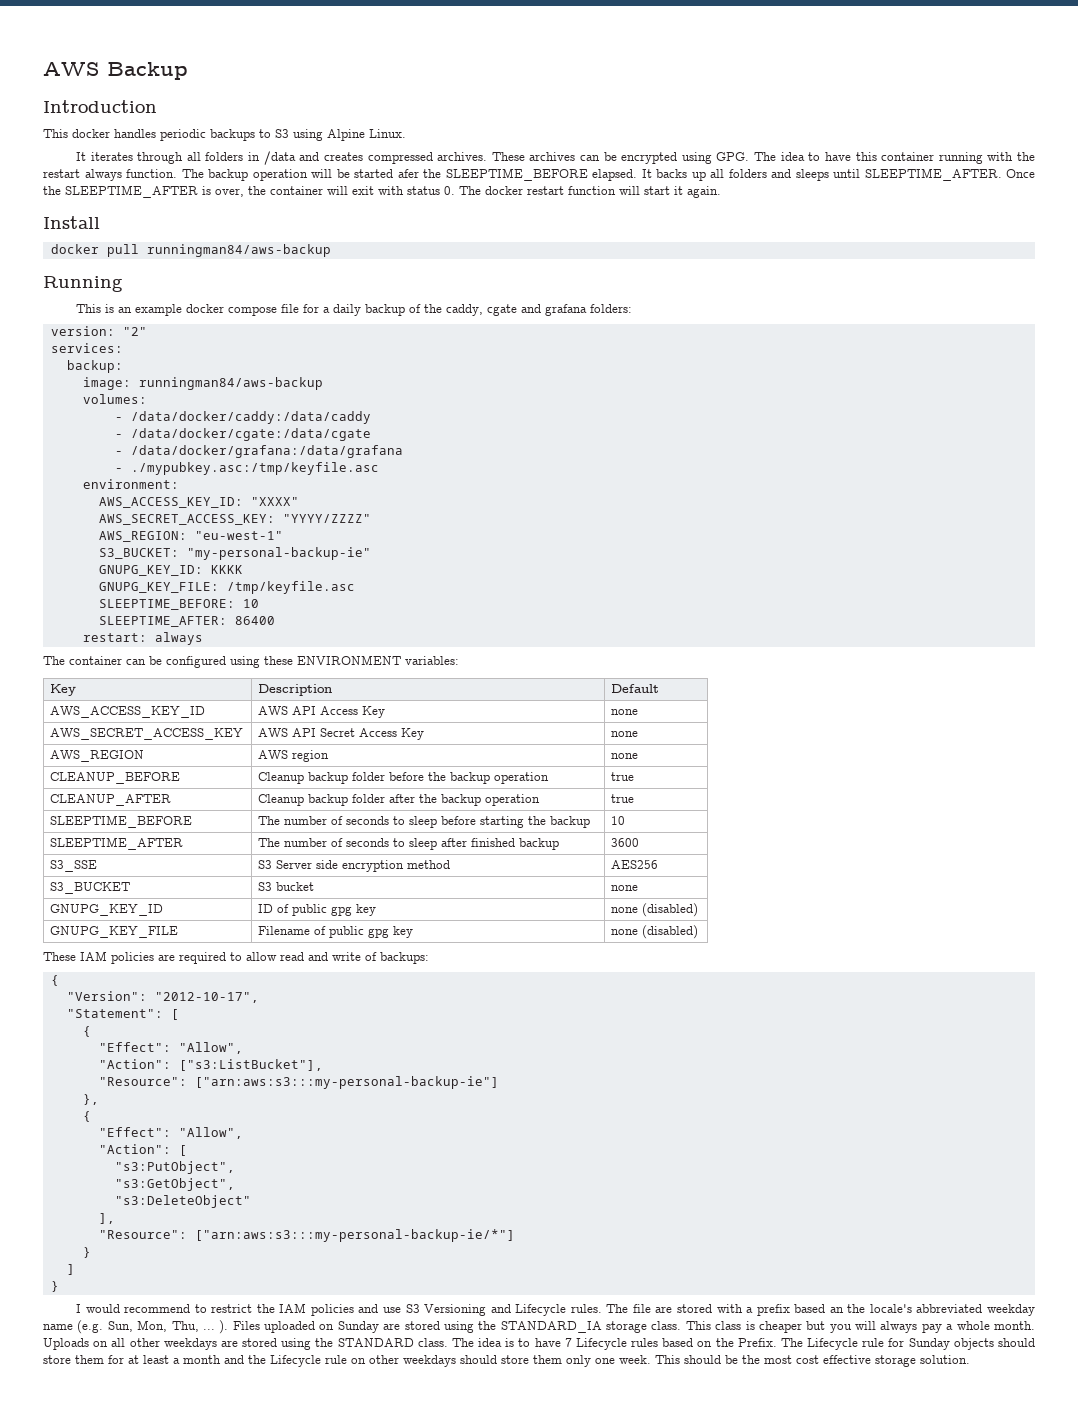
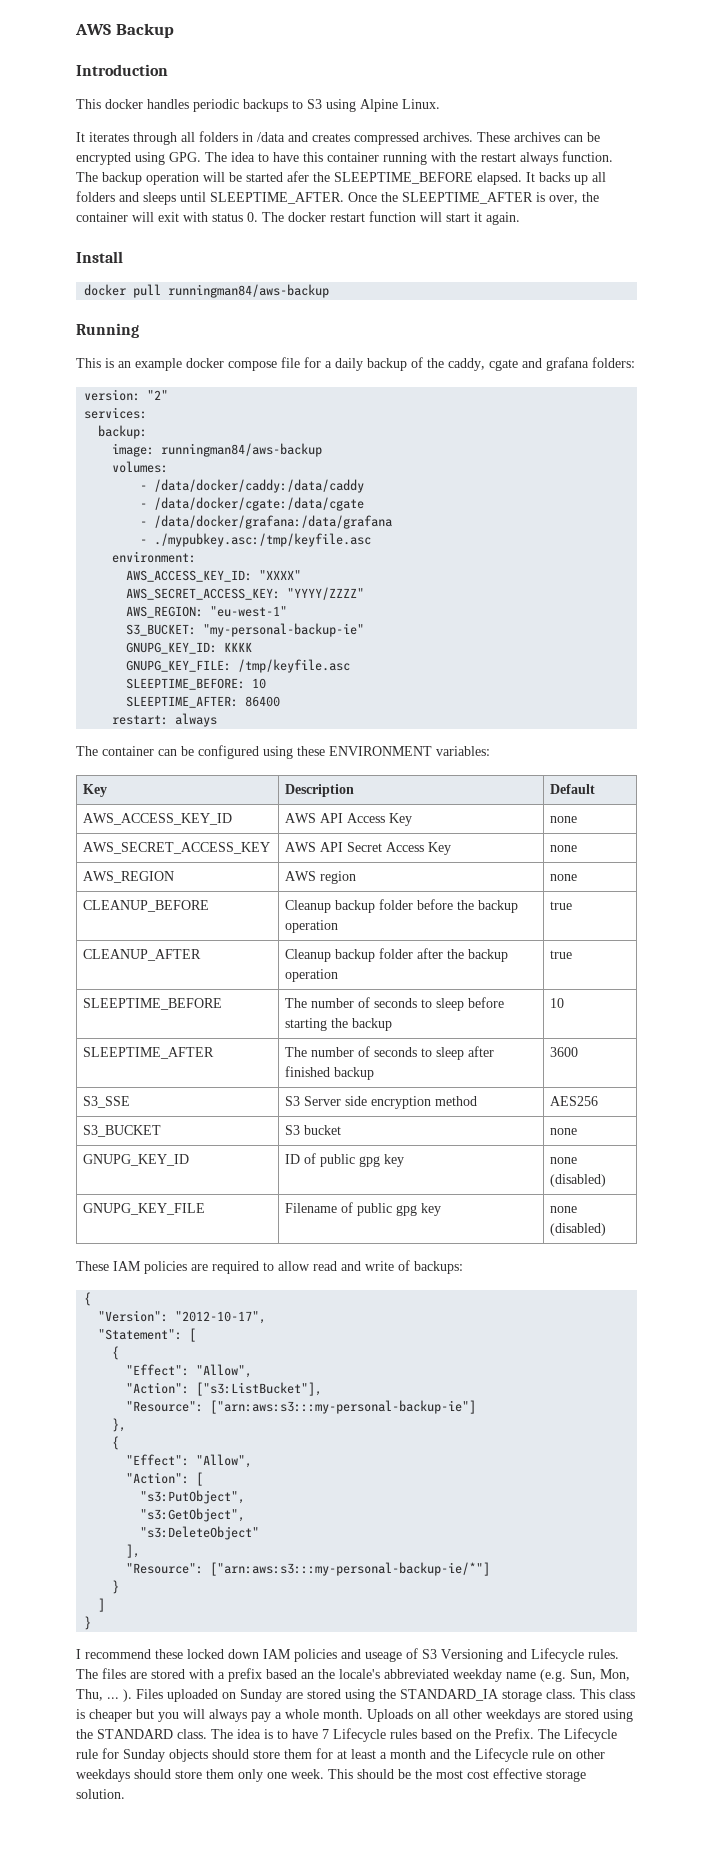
- I would recommend to restrict the IAM policies and use S3 Versioning and Lifecycle rules.
+ I recommend these locked down IAM policies and useage of S3 Versioning and Lifecycle rules.
- The file are stored with a prefix based an the locale's abbreviated weekday name (e.g. Sun, Mon, Thu, ... ).
+ The files are stored with a prefix based an the locale's abbreviated weekday name (e.g. Sun, Mon, Thu, ... ).

